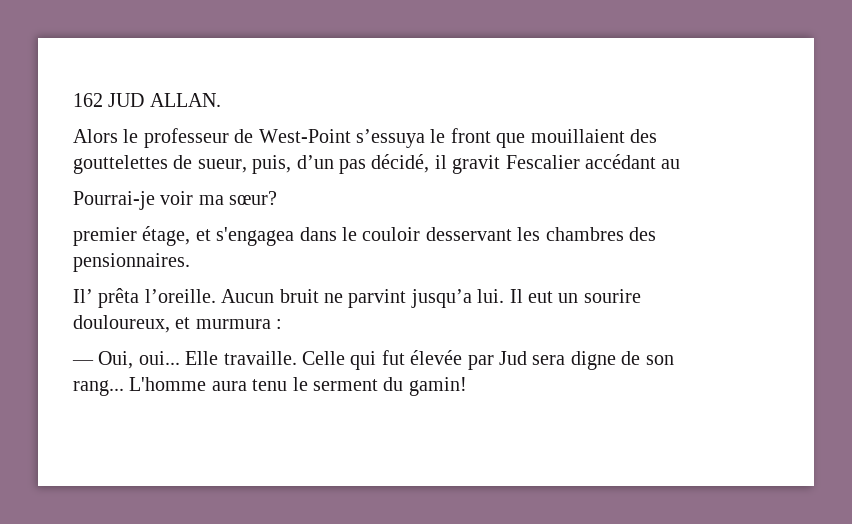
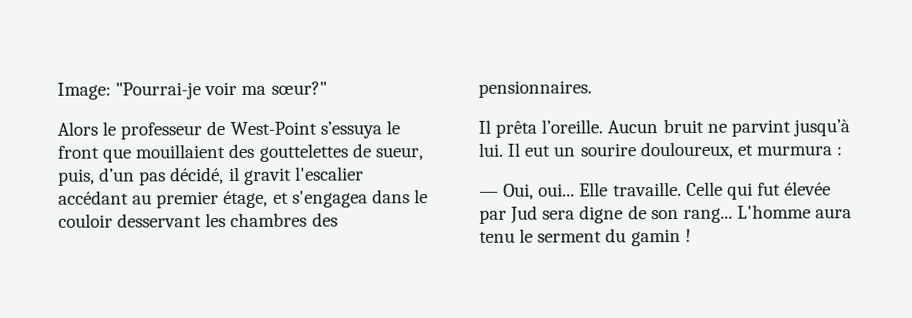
- 162 JUD ALLAN.
+ Image: "Pourrai-je voir ma sœur?"
- Alors le professeur de West-Point s’essuya le front que mouillaient des gouttelettes de sueur, puis, d’un pas décidé, il gravit Fescalier accédant au
- Pourrai-je voir ma sœur?
- premier étage, et s'engagea dans le couloir desservant les chambres des pensionnaires.
+ Alors le professeur de West-Point s’essuya le front que mouillaient des gouttelettes de sueur, puis, d’un pas décidé, il gravit l'escalier accédant au premier étage, et s'engagea dans le couloir desservant les chambres des pensionnaires.
- Il’ prêta l’oreille.
+ Il prêta l’oreille.
- Aucun bruit ne parvint jusqu’a lui.
+ Aucun bruit ne parvint jusqu’à lui.
- L'homme aura tenu le serment du gamin!
+ L'homme aura tenu le serment du gamin !

